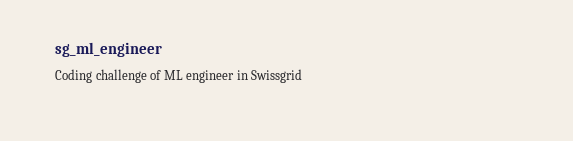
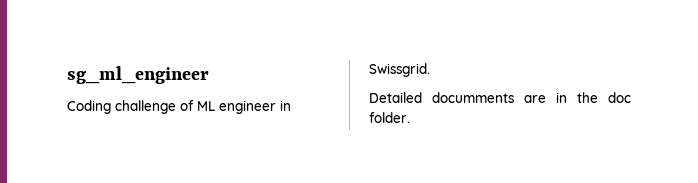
- Coding challenge of ML engineer in Swissgrid
+ Coding challenge of ML engineer in Swissgrid.
+ Detailed documments are in the doc folder.

